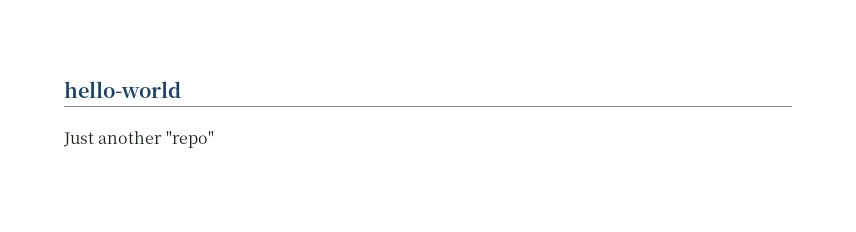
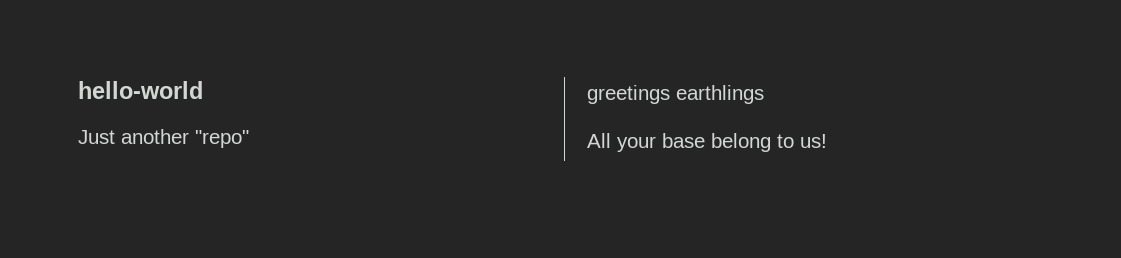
+ greetings earthlings
+ All your base belong to us!

